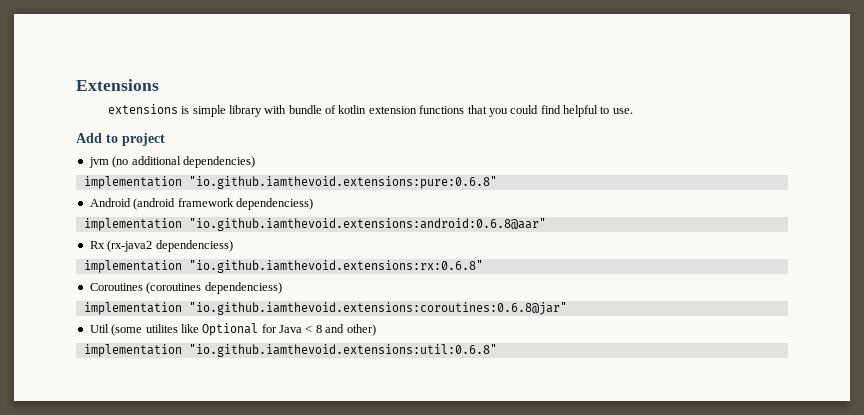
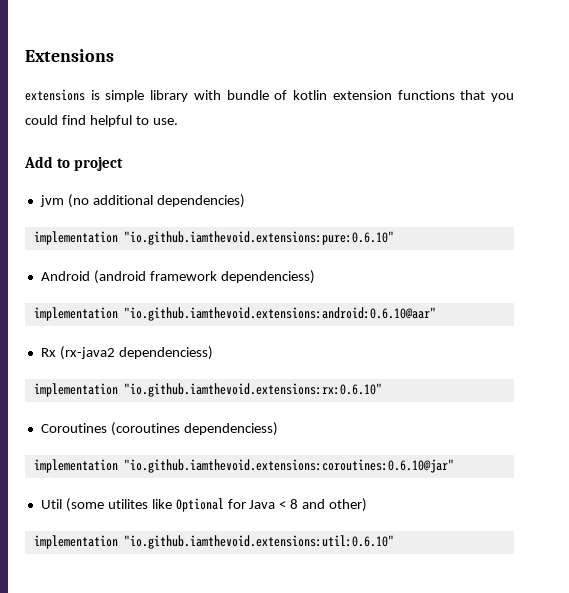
- implementation "io.github.iamthevoid.extensions:pure:0.6.8"
+ implementation "io.github.iamthevoid.extensions:pure:0.6.10"
- implementation "io.github.iamthevoid.extensions:android:0.6.8@aar"
+ implementation "io.github.iamthevoid.extensions:android:0.6.10@aar"
- implementation "io.github.iamthevoid.extensions:rx:0.6.8"
+ implementation "io.github.iamthevoid.extensions:rx:0.6.10"
- implementation "io.github.iamthevoid.extensions:coroutines:0.6.8@jar"
+ implementation "io.github.iamthevoid.extensions:coroutines:0.6.10@jar"
- implementation "io.github.iamthevoid.extensions:util:0.6.8"
+ implementation "io.github.iamthevoid.extensions:util:0.6.10"

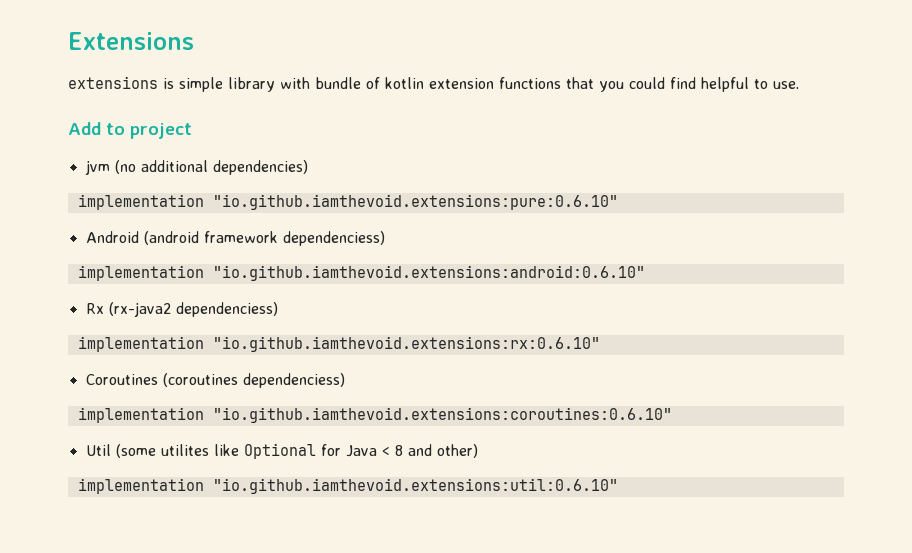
- implementation "io.github.iamthevoid.extensions:android:0.6.10@aar"
+ implementation "io.github.iamthevoid.extensions:android:0.6.10"
- implementation "io.github.iamthevoid.extensions:coroutines:0.6.10@jar"
+ implementation "io.github.iamthevoid.extensions:coroutines:0.6.10"

